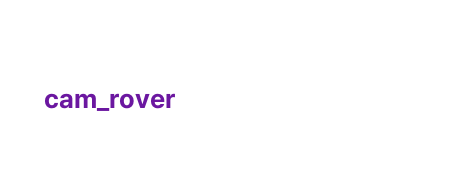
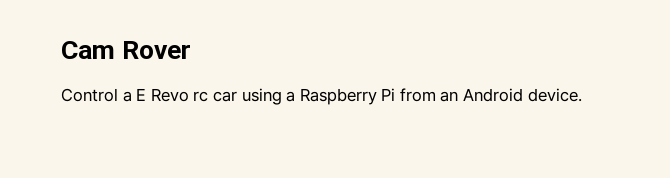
- cam_rover
+ Cam Rover
+ Control a E Revo rc car using a Raspberry Pi from an Android device.

